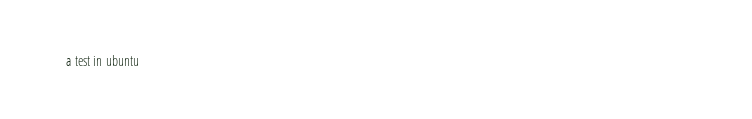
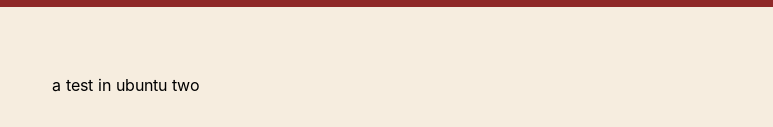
- a test in ubuntu
+ a test in ubuntu two

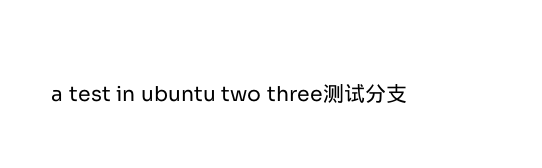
- a test in ubuntu two
+ a test in ubuntu two three测试分支

